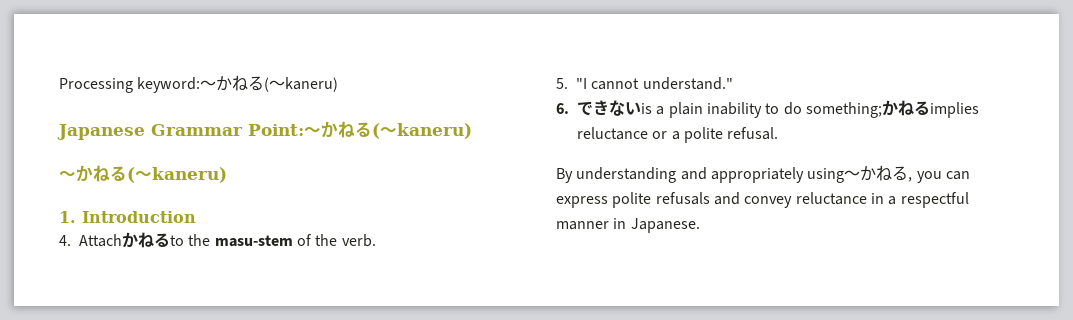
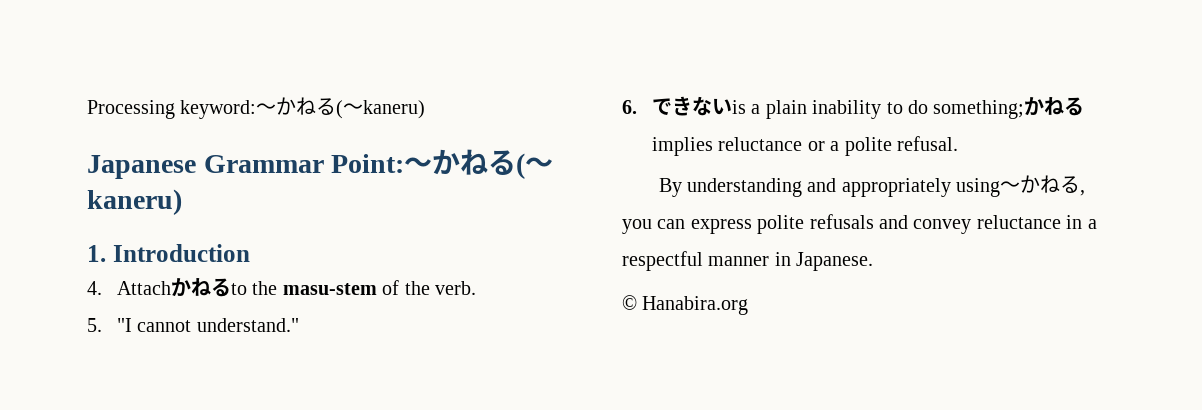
  Japanese Grammar Point:～かねる(〜kaneru)
- ～かねる(〜kaneru)
+ © Hanabira.org

